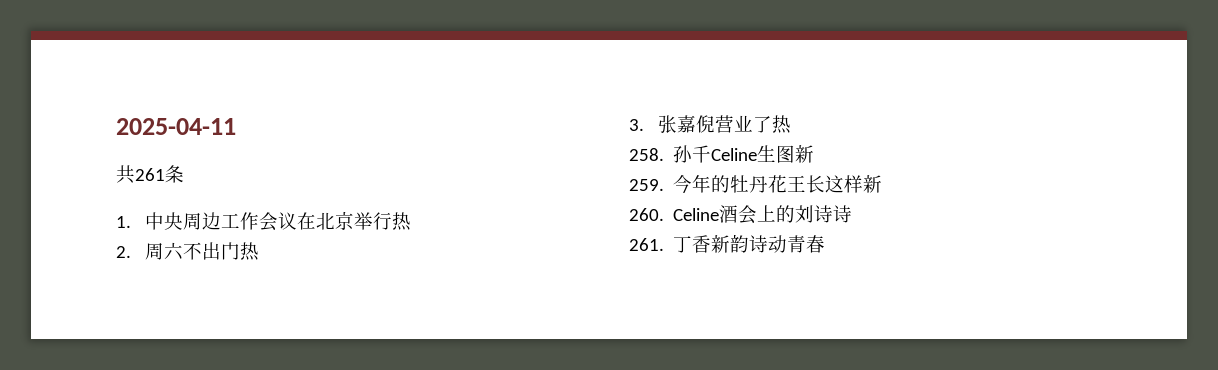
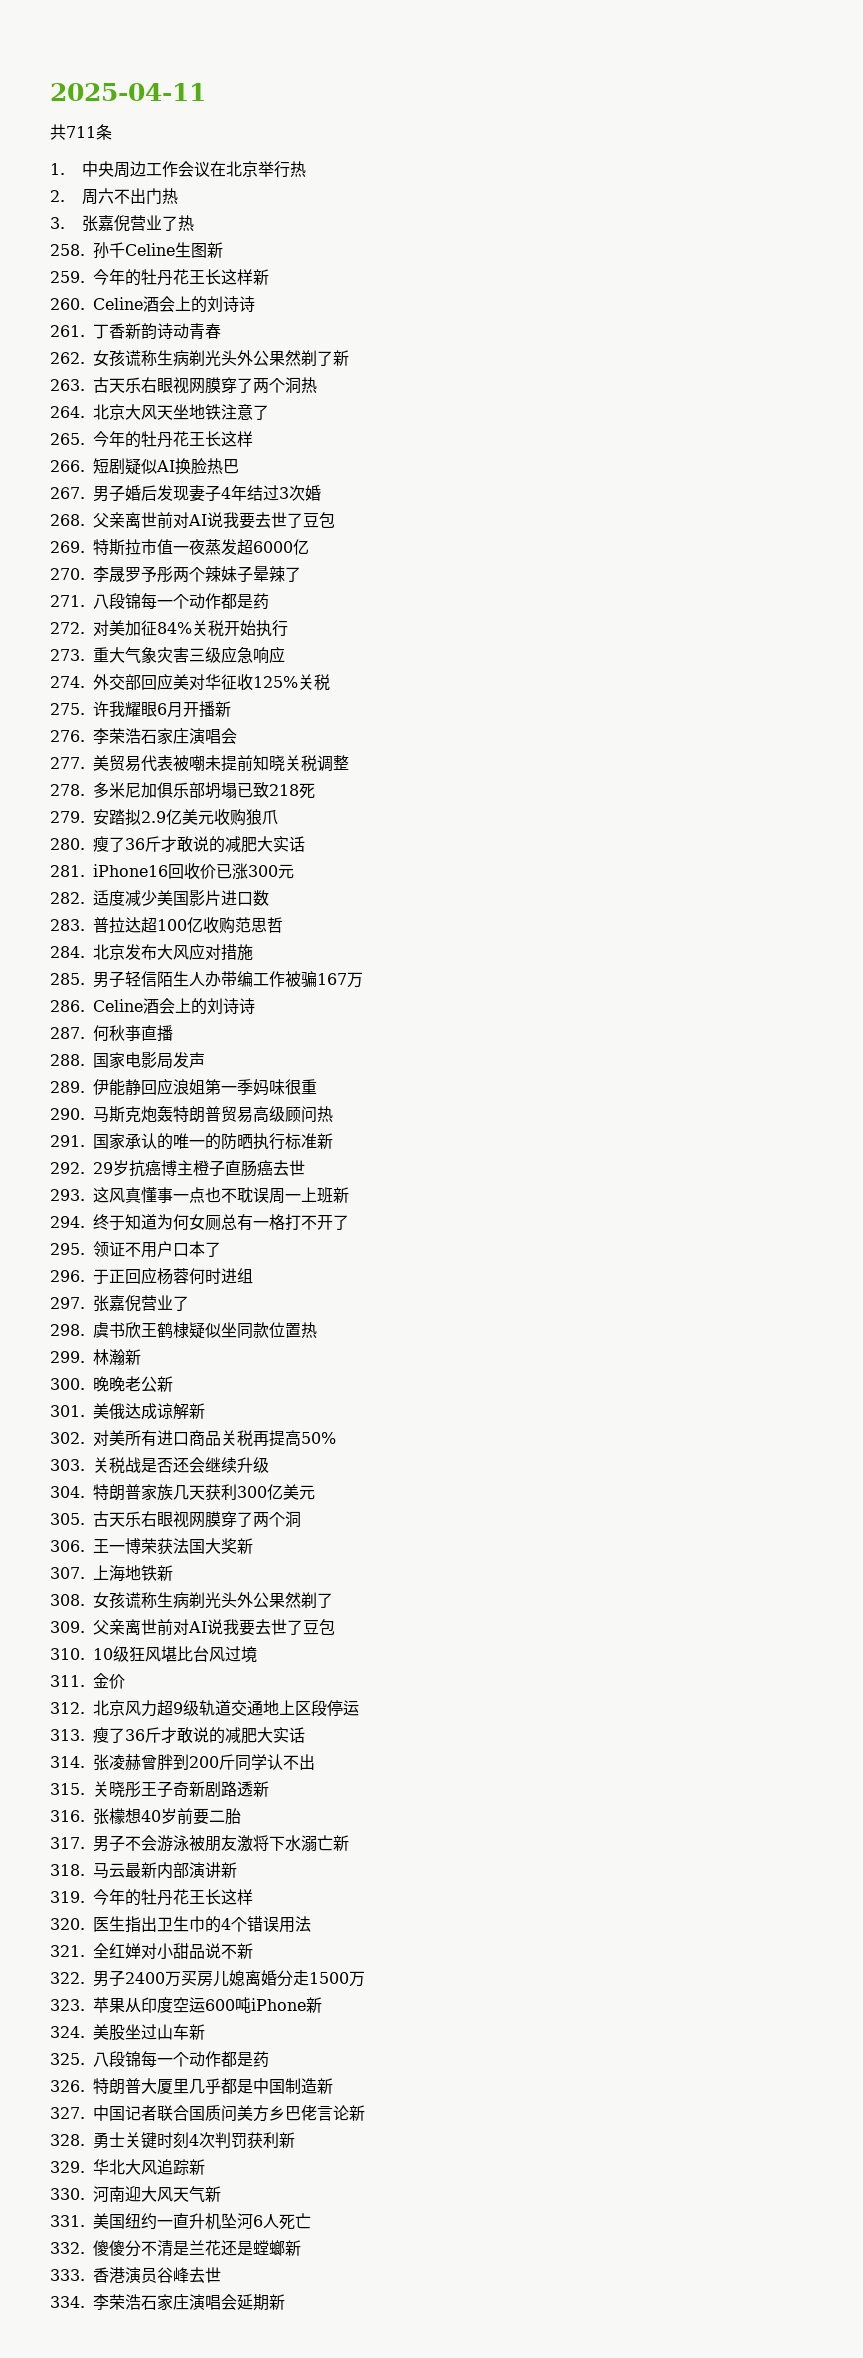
- 共261条
+ 共711条
+ 262.女孩谎称生病剃光头外公果然剃了新
+ 263.古天乐右眼视网膜穿了两个洞热
+ 264.北京大风天坐地铁注意了
+ 265.今年的牡丹花王长这样
+ 266.短剧疑似AI换脸热巴
+ 267.男子婚后发现妻子4年结过3次婚
+ 268.父亲离世前对AI说我要去世了豆包
+ 269.特斯拉市值一夜蒸发超6000亿
+ 270.李晟罗予彤两个辣妹子晕辣了
+ 271.八段锦每一个动作都是药
+ 272.对美加征84%关税开始执行
+ 273.重大气象灾害三级应急响应
+ 274.外交部回应美对华征收125%关税
+ 275.许我耀眼6月开播新
+ 276.李荣浩石家庄演唱会
+ 277.美贸易代表被嘲未提前知晓关税调整
+ 278.多米尼加俱乐部坍塌已致218死
+ 279.安踏拟2.9亿美元收购狼爪
+ 280.瘦了36斤才敢说的减肥大实话
+ 281. iPhone16回收价已涨300元
+ 282.适度减少美国影片进口数
+ 283.普拉达超100亿收购范思哲
+ 284.北京发布大风应对措施
+ 285.男子轻信陌生人办带编工作被骗167万
+ 286. Celine酒会上的刘诗诗
+ 287.何秋亊直播
+ 288.国家电影局发声
+ 289.伊能静回应浪姐第一季妈味很重
+ 290.马斯克炮轰特朗普贸易高级顾问热
+ 291.国家承认的唯一的防晒执行标准新
+ 292. 29岁抗癌博主橙子直肠癌去世
+ 293.这风真懂事一点也不耽误周一上班新
+ 294.终于知道为何女厕总有一格打不开了
+ 295.领证不用户口本了
+ 296.于正回应杨蓉何时进组
+ 297.张嘉倪营业了
+ 298.虞书欣王鹤棣疑似坐同款位置热
+ 299.林瀚新
+ 300.晚晚老公新
+ 301.美俄达成谅解新
+ 302.对美所有进口商品关税再提高50%
+ 303.关税战是否还会继续升级
+ 304.特朗普家族几天获利300亿美元
+ 305.古天乐右眼视网膜穿了两个洞
+ 306.王一博荣获法国大奖新
+ 307.上海地铁新
+ 308.女孩谎称生病剃光头外公果然剃了
+ 309.父亲离世前对AI说我要去世了豆包
+ 310. 10级狂风堪比台风过境
+ 311.金价
+ 312.北京风力超9级轨道交通地上区段停运
+ 313.瘦了36斤才敢说的减肥大实话
+ 314.张凌赫曾胖到200斤同学认不出
+ 315.关晓彤王子奇新剧路透新
+ 316.张檬想40岁前要二胎
+ 317.男子不会游泳被朋友激将下水溺亡新
+ 318.马云最新内部演讲新
+ 319.今年的牡丹花王长这样
+ 320.医生指出卫生巾的4个错误用法
+ 321.全红婵对小甜品说不新
+ 322.男子2400万买房儿媳离婚分走1500万
+ 323.苹果从印度空运600吨iPhone新
+ 324.美股坐过山车新
+ 325.八段锦每一个动作都是药
+ 326.特朗普大厦里几乎都是中国制造新
+ 327.中国记者联合国质问美方乡巴佬言论新
+ 328.勇士关键时刻4次判罚获利新
+ 329.华北大风追踪新
+ 330.河南迎大风天气新
+ 331.美国纽约一直升机坠河6人死亡
+ 332.傻傻分不清是兰花还是螳螂新
+ 333.香港演员谷峰去世
+ 334.李荣浩石家庄演唱会延期新

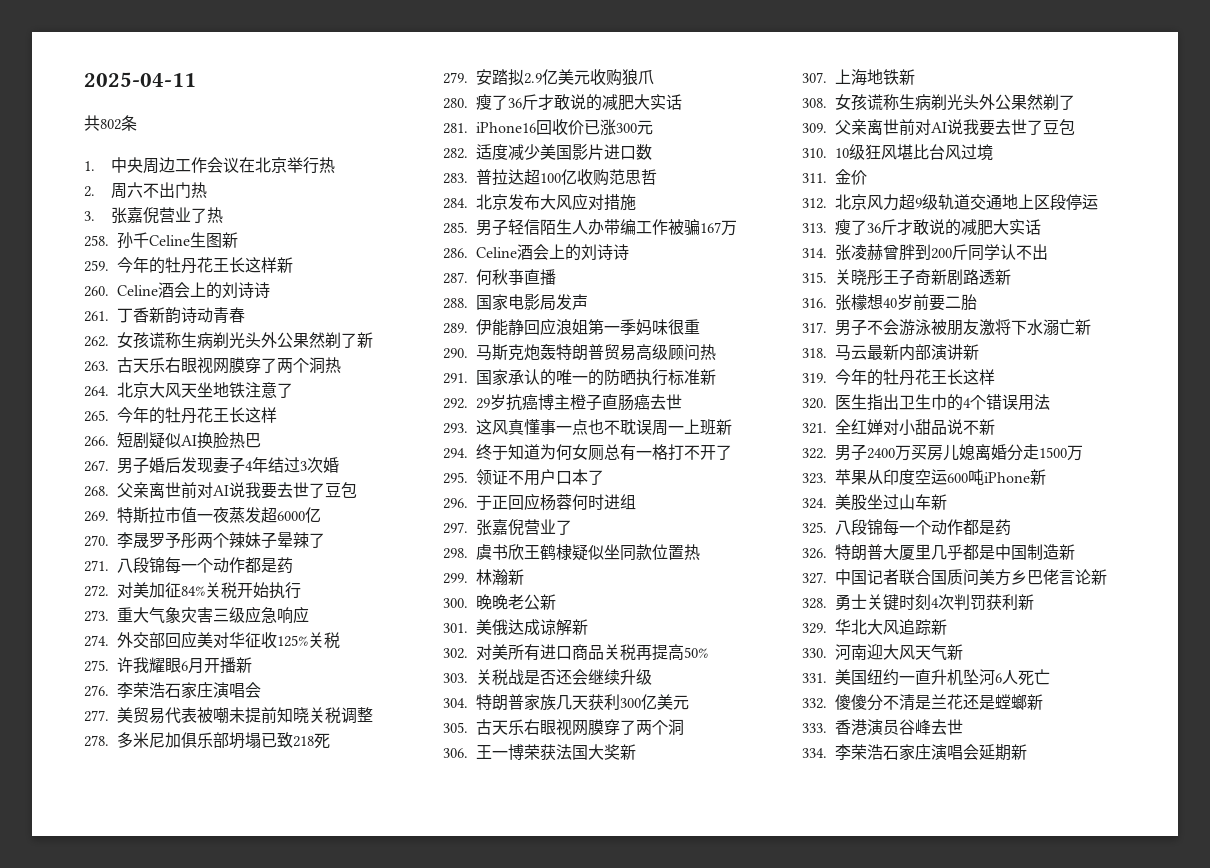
- 共711条
+ 共802条

